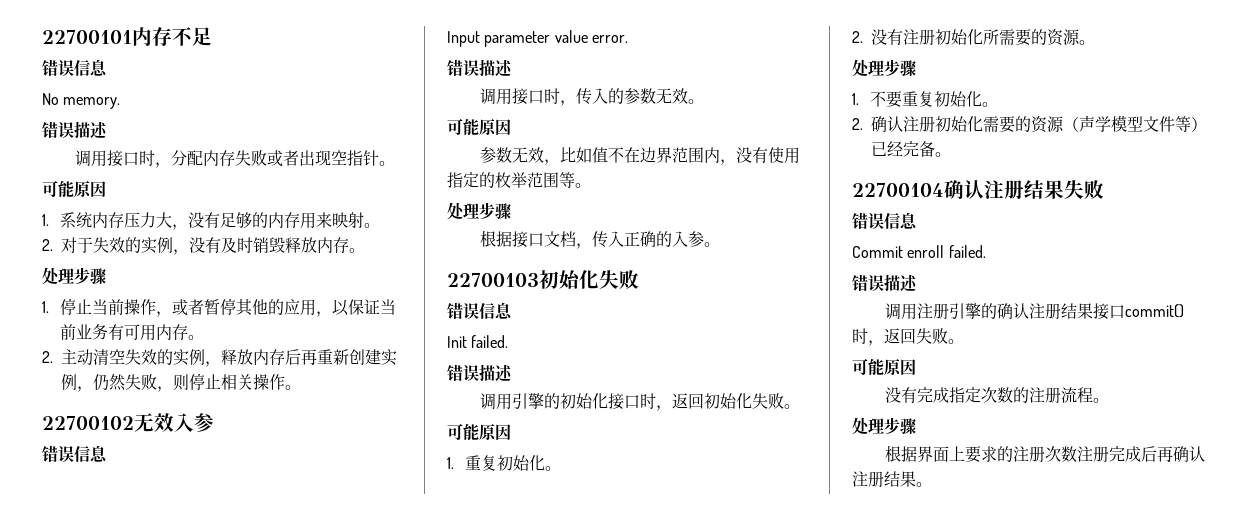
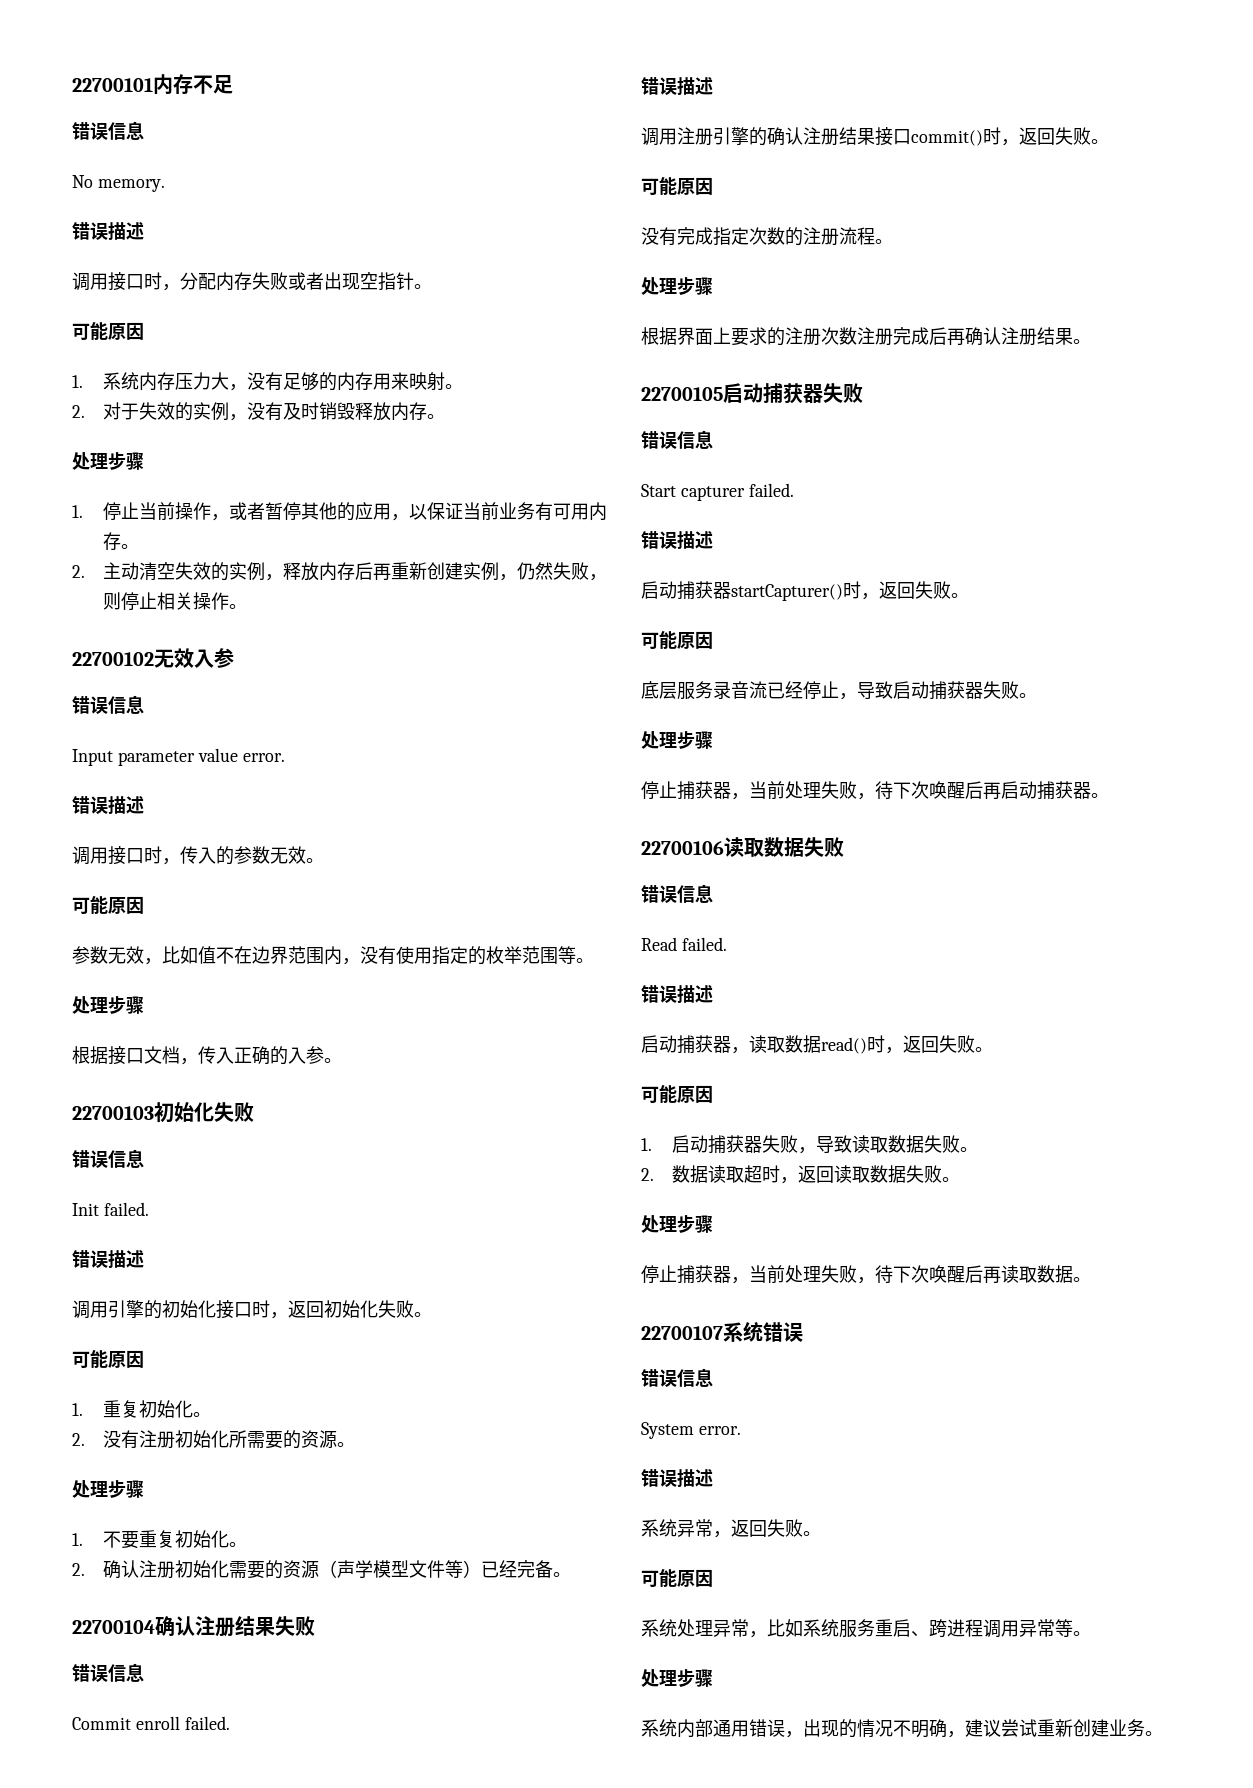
+ 22700105启动捕获器失败
+ 错误信息
+ Start capturer failed.
+ 错误描述
+ 启动捕获器startCapturer()时，返回失败。
+ 可能原因
+ 底层服务录音流已经停止，导致启动捕获器失败。
+ 处理步骤
+ 停止捕获器，当前处理失败，待下次唤醒后再启动捕获器。
+ 22700106读取数据失败
+ 错误信息
+ Read failed.
+ 错误描述
+ 启动捕获器，读取数据read()时，返回失败。
+ 可能原因
+ 1.启动捕获器失败，导致读取数据失败。
+ 2.数据读取超时，返回读取数据失败。
+ 处理步骤
+ 停止捕获器，当前处理失败，待下次唤醒后再读取数据。
+ 22700107系统错误
+ 错误信息
+ System error.
+ 错误描述
+ 系统异常，返回失败。
+ 可能原因
+ 系统处理异常，比如系统服务重启、跨进程调用异常等。
+ 处理步骤
+ 系统内部通用错误，出现的情况不明确，建议尝试重新创建业务。

